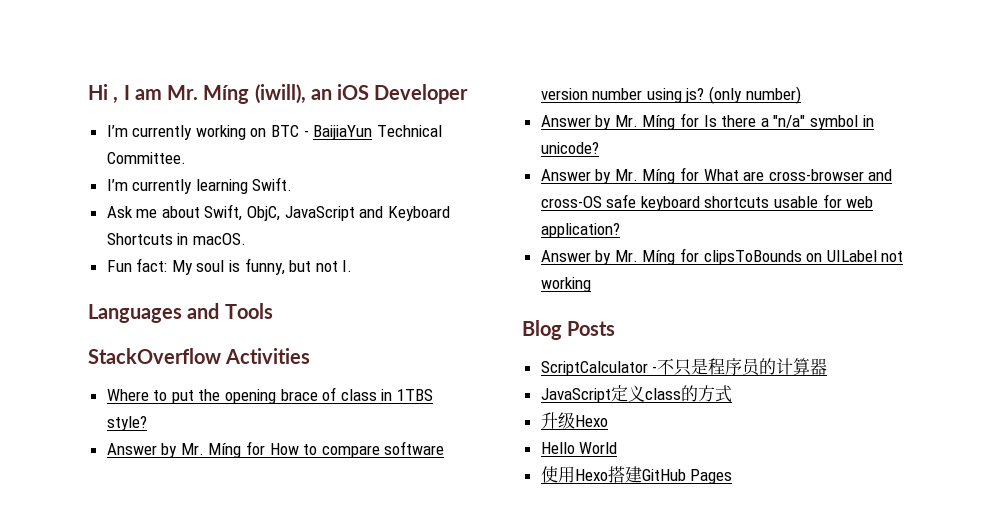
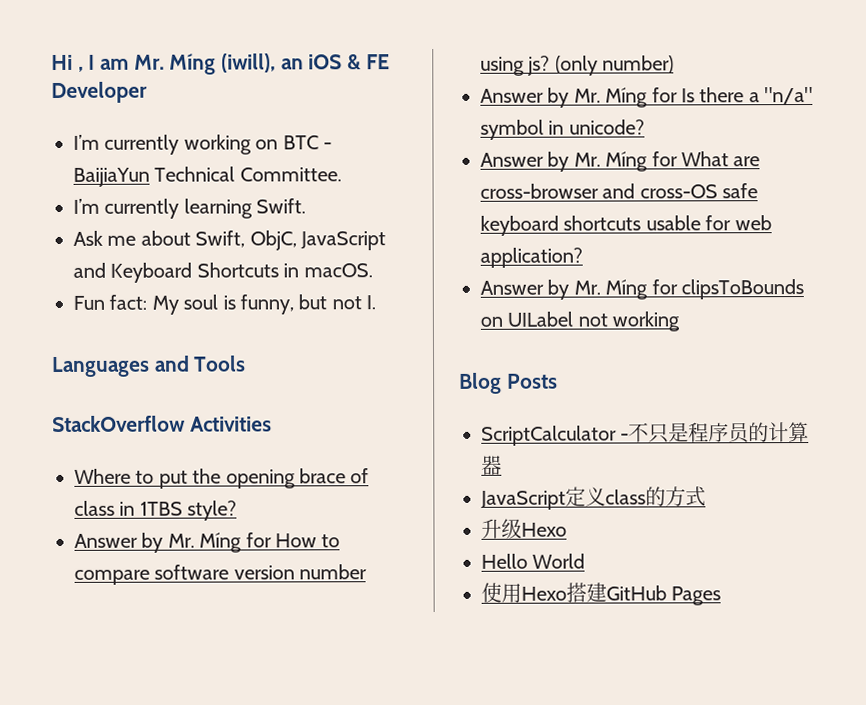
- Hi , I am Mr. Míng (iwill), an iOS Developer
+ Hi , I am Mr. Míng (iwill), an iOS & FE Developer

